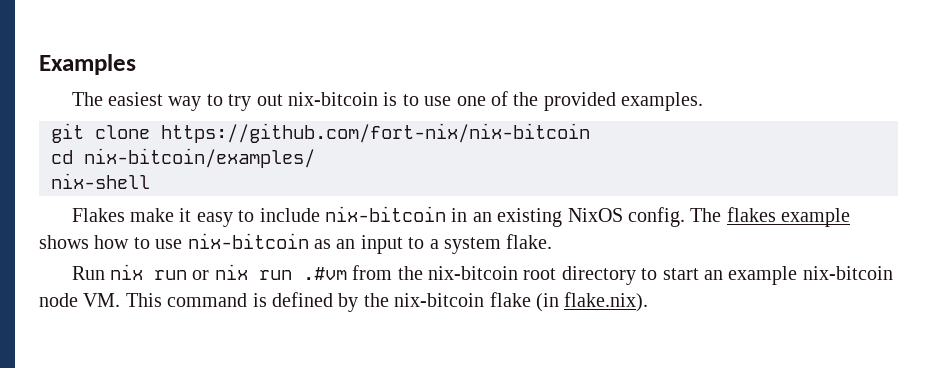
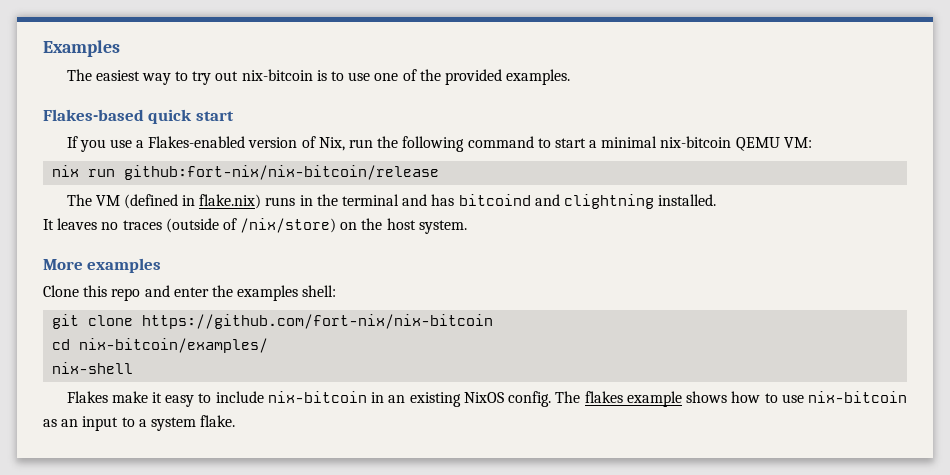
+ Flakes-based quick start
+ If you use a Flakes-enabled version of Nix, run the following command to start a minimal nix-bitcoin QEMU VM:
+ nix run github:fort-nix/nix-bitcoin/release
+ The VM (defined in flake.nix) runs in the terminal and has bitcoind and clightning installed.
+ It leaves no traces (outside of /nix/store) on the host system.
+ More examples
+ Clone this repo and enter the examples shell:
- Run nix run or nix run .#vm from the nix-bitcoin root directory to start an example nix-bitcoin node VM. This command is defined by the nix-bitcoin flake (in flake.nix).

